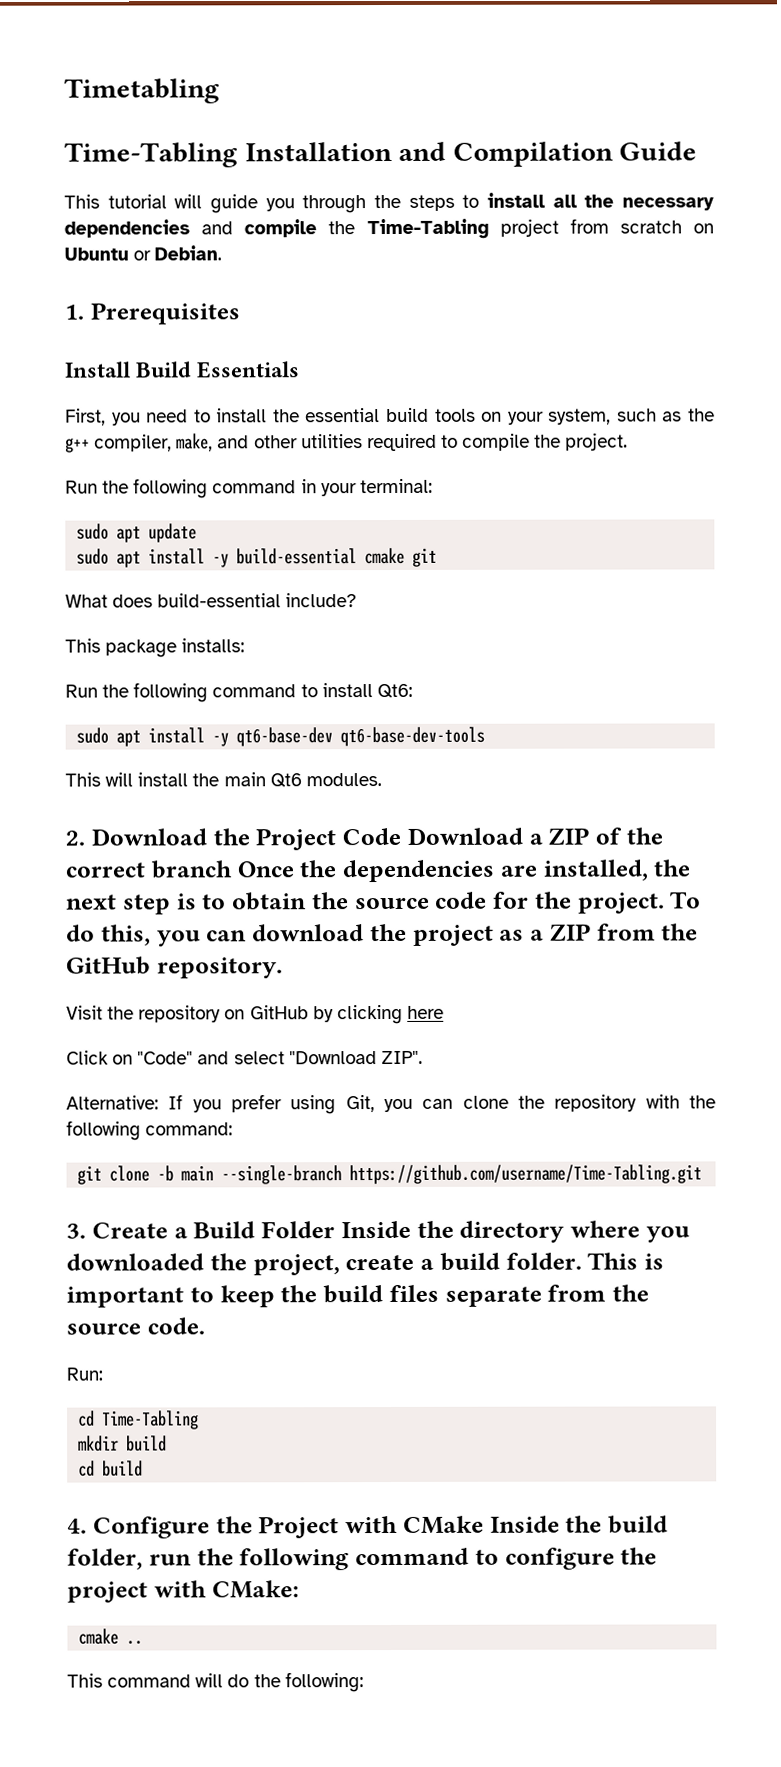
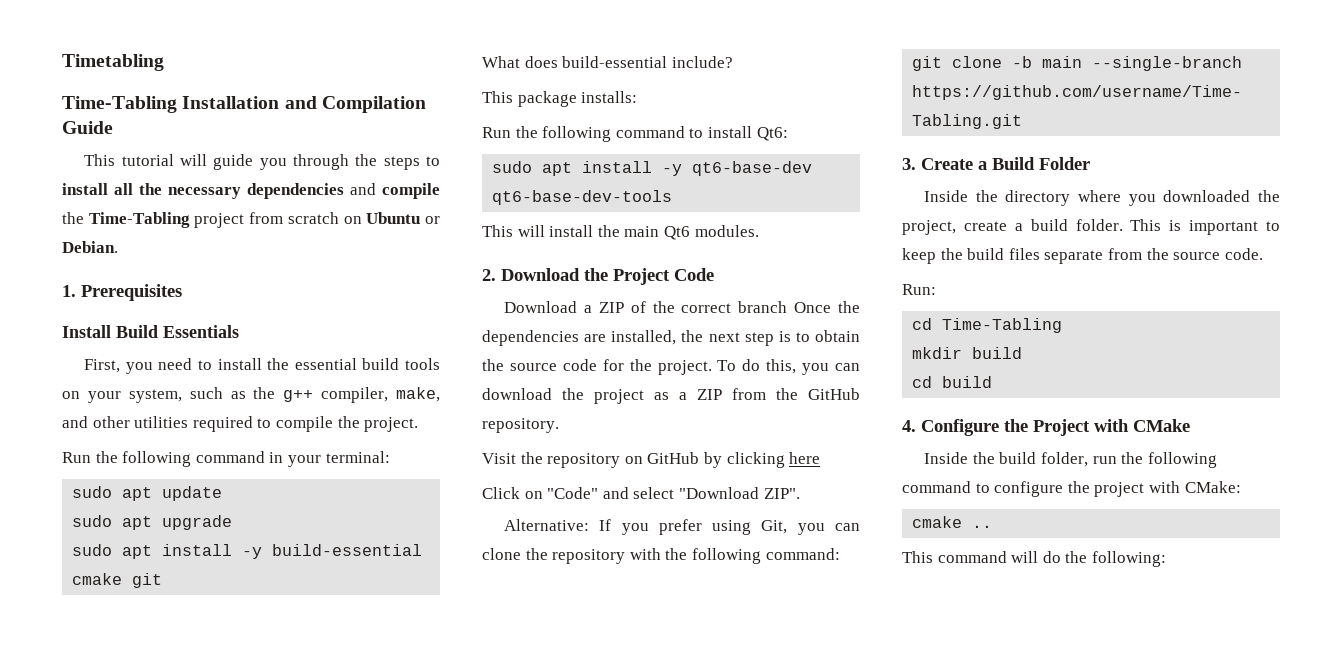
+ sudo apt upgrade
- 2. Download the Project Code Download a ZIP of the correct branch Once the dependencies are installed, the next step is to obtain the source code for the project.
+ 2. Download the Project Code
+ Download a ZIP of the correct branch Once the dependencies are installed, the next step is to obtain the source code for the project.
- 3. Create a Build Folder Inside the directory where you downloaded the project, create a build folder.
+ 3. Create a Build Folder
+ Inside the directory where you downloaded the project, create a build folder.
- 4. Configure the Project with CMake Inside the build folder, run the following command to configure the project with CMake:
+ 4. Configure the Project with CMake
+ Inside the build folder, run the following command to configure the project with CMake:

